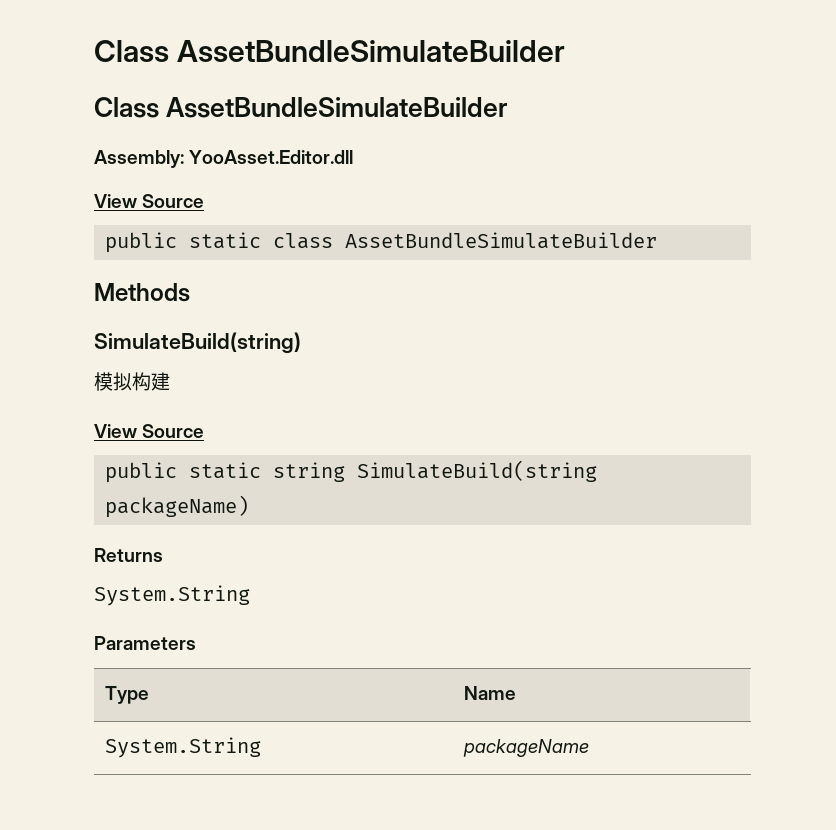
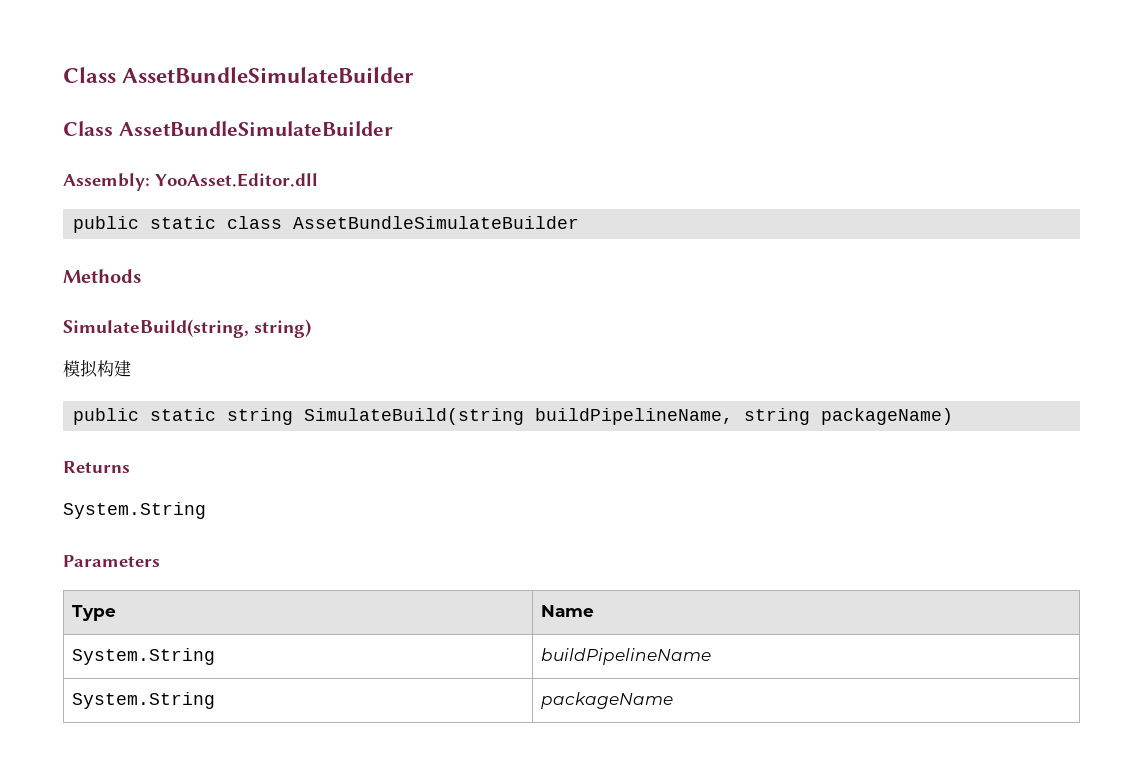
  Assembly: YooAsset.Editor.dll
- View Source
- SimulateBuild(string)
+ SimulateBuild(string, string)
  模拟构建
- View Source
- public static string SimulateBuild(string packageName)
+ public static string SimulateBuild(string buildPipelineName, string packageName)
+ System.String | buildPipelineName

